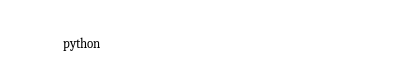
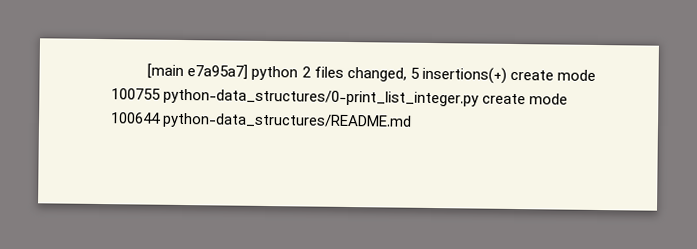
- python
+ [main e7a95a7] python 2 files changed, 5 insertions(+) create mode 100755 python-data_structures/0-print_list_integer.py create mode 100644 python-data_structures/README.md

